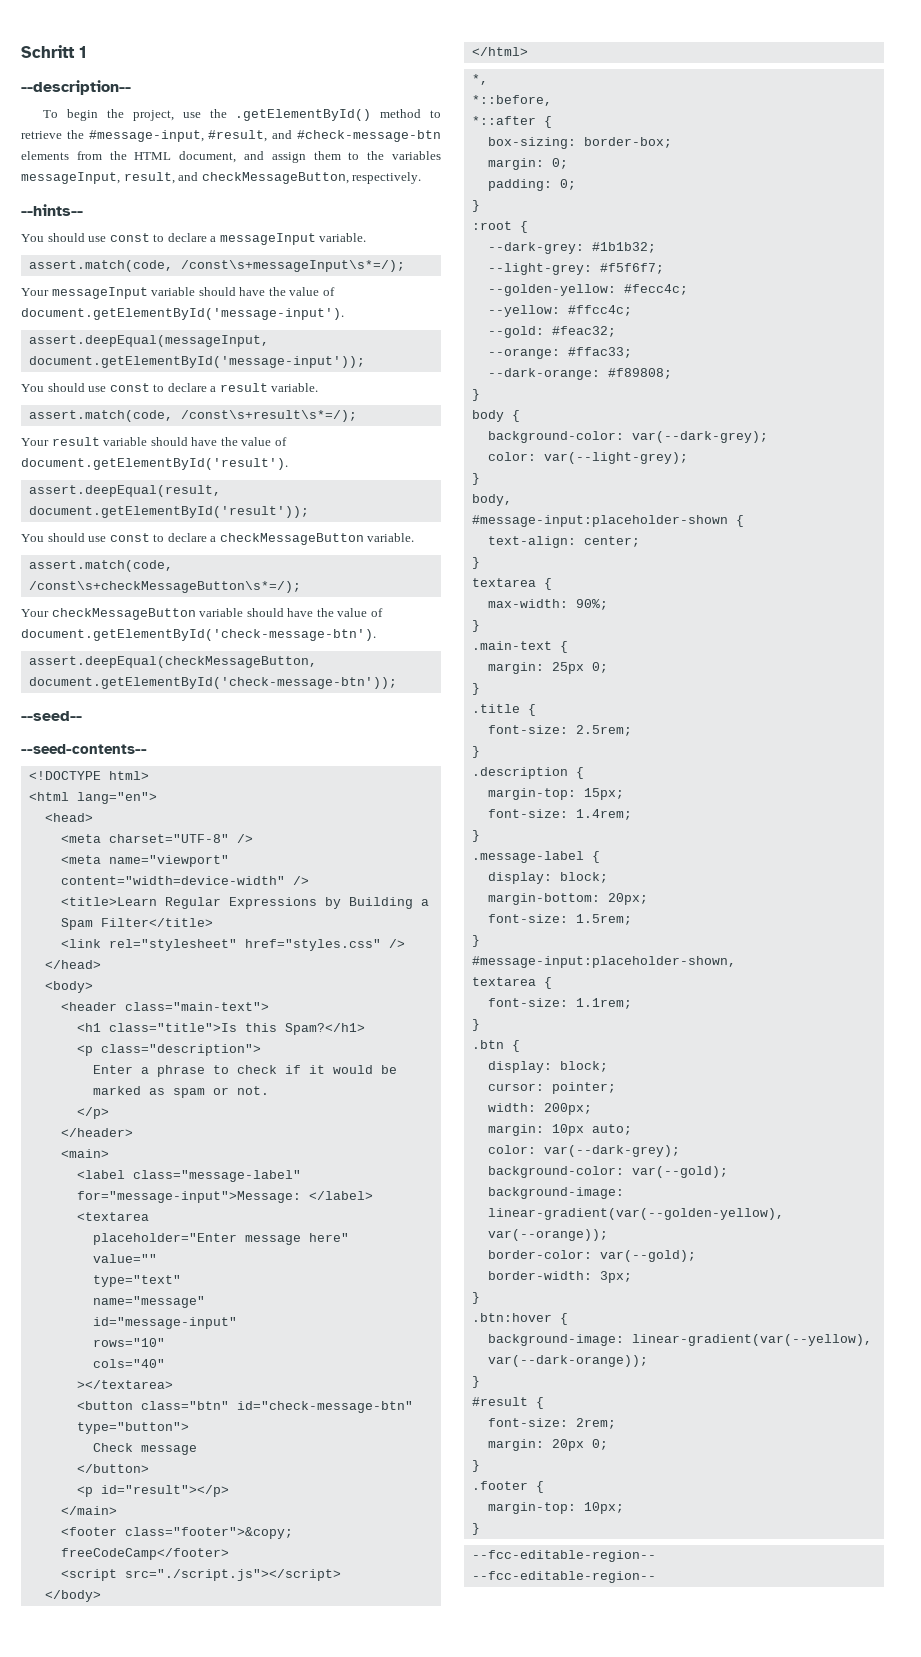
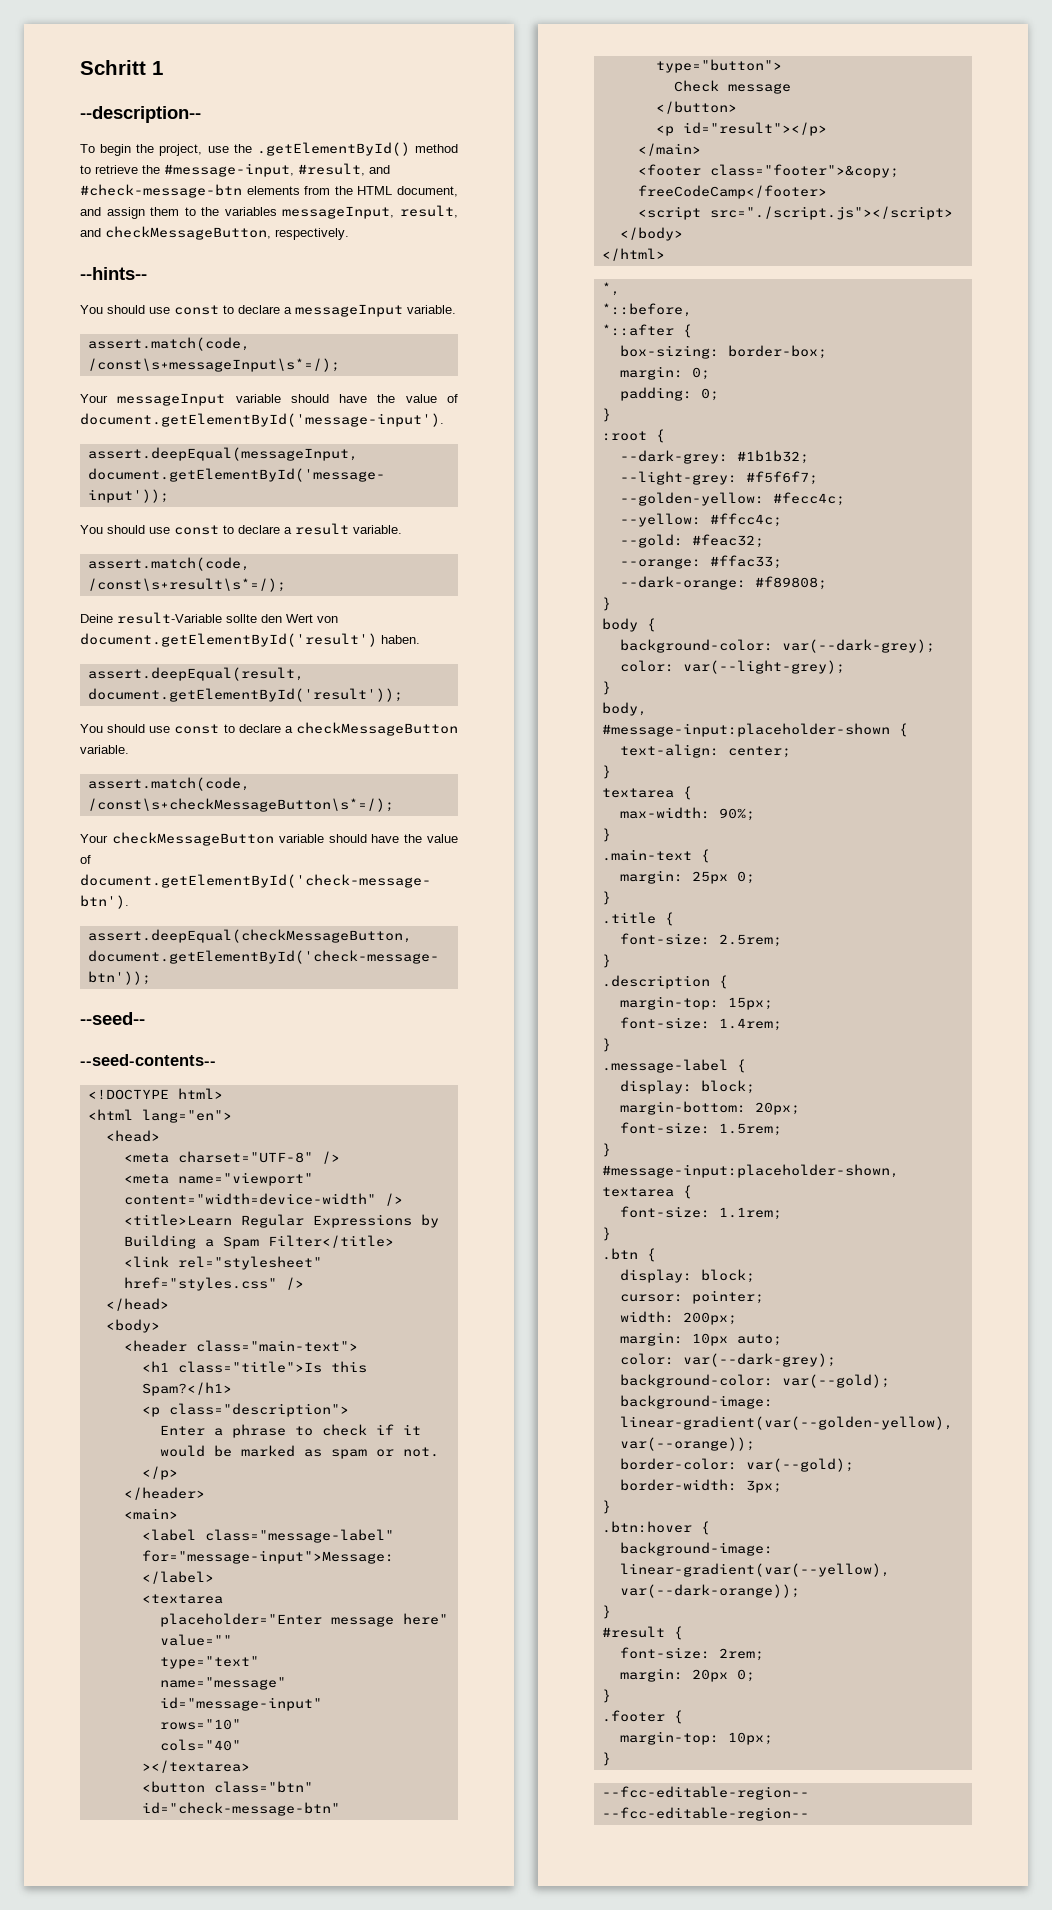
- Your result variable should have the value of document.getElementById('result').
+ Deine result-Variable sollte den Wert von document.getElementById('result') haben.

